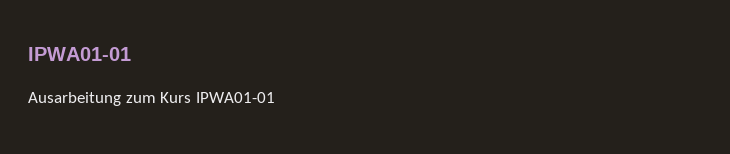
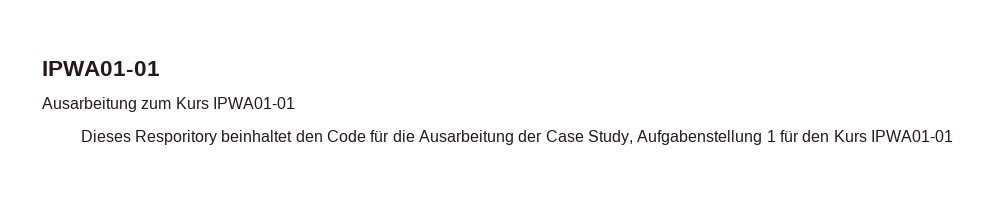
+ Dieses Resporitory beinhaltet den Code für die Ausarbeitung der Case Study, Aufgabenstellung 1 für den Kurs IPWA01-01

